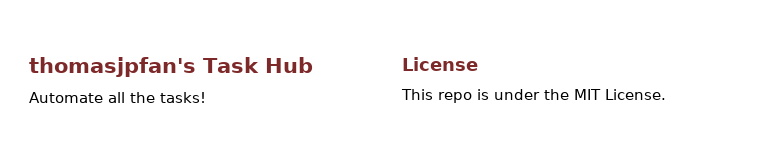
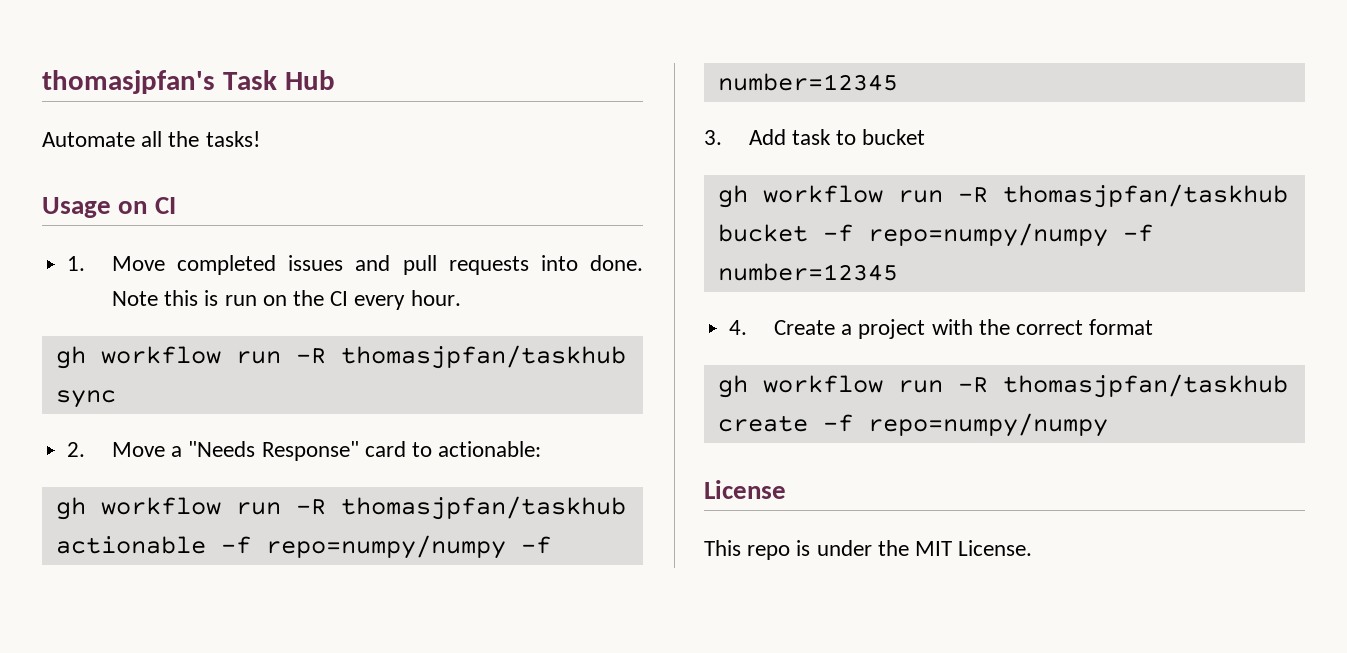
+ Usage on CI
+ 1. Move completed issues and pull requests into done. Note this is run on the CI every hour.
+ gh workflow run -R thomasjpfan/taskhub sync
+ 2. Move a "Needs Response" card to actionable:
+ gh workflow run -R thomasjpfan/taskhub actionable -f repo=numpy/numpy -f number=12345
+ 3. Add task to bucket
+ gh workflow run -R thomasjpfan/taskhub bucket -f repo=numpy/numpy -f number=12345
+ 4. Create a project with the correct format
+ gh workflow run -R thomasjpfan/taskhub create -f repo=numpy/numpy

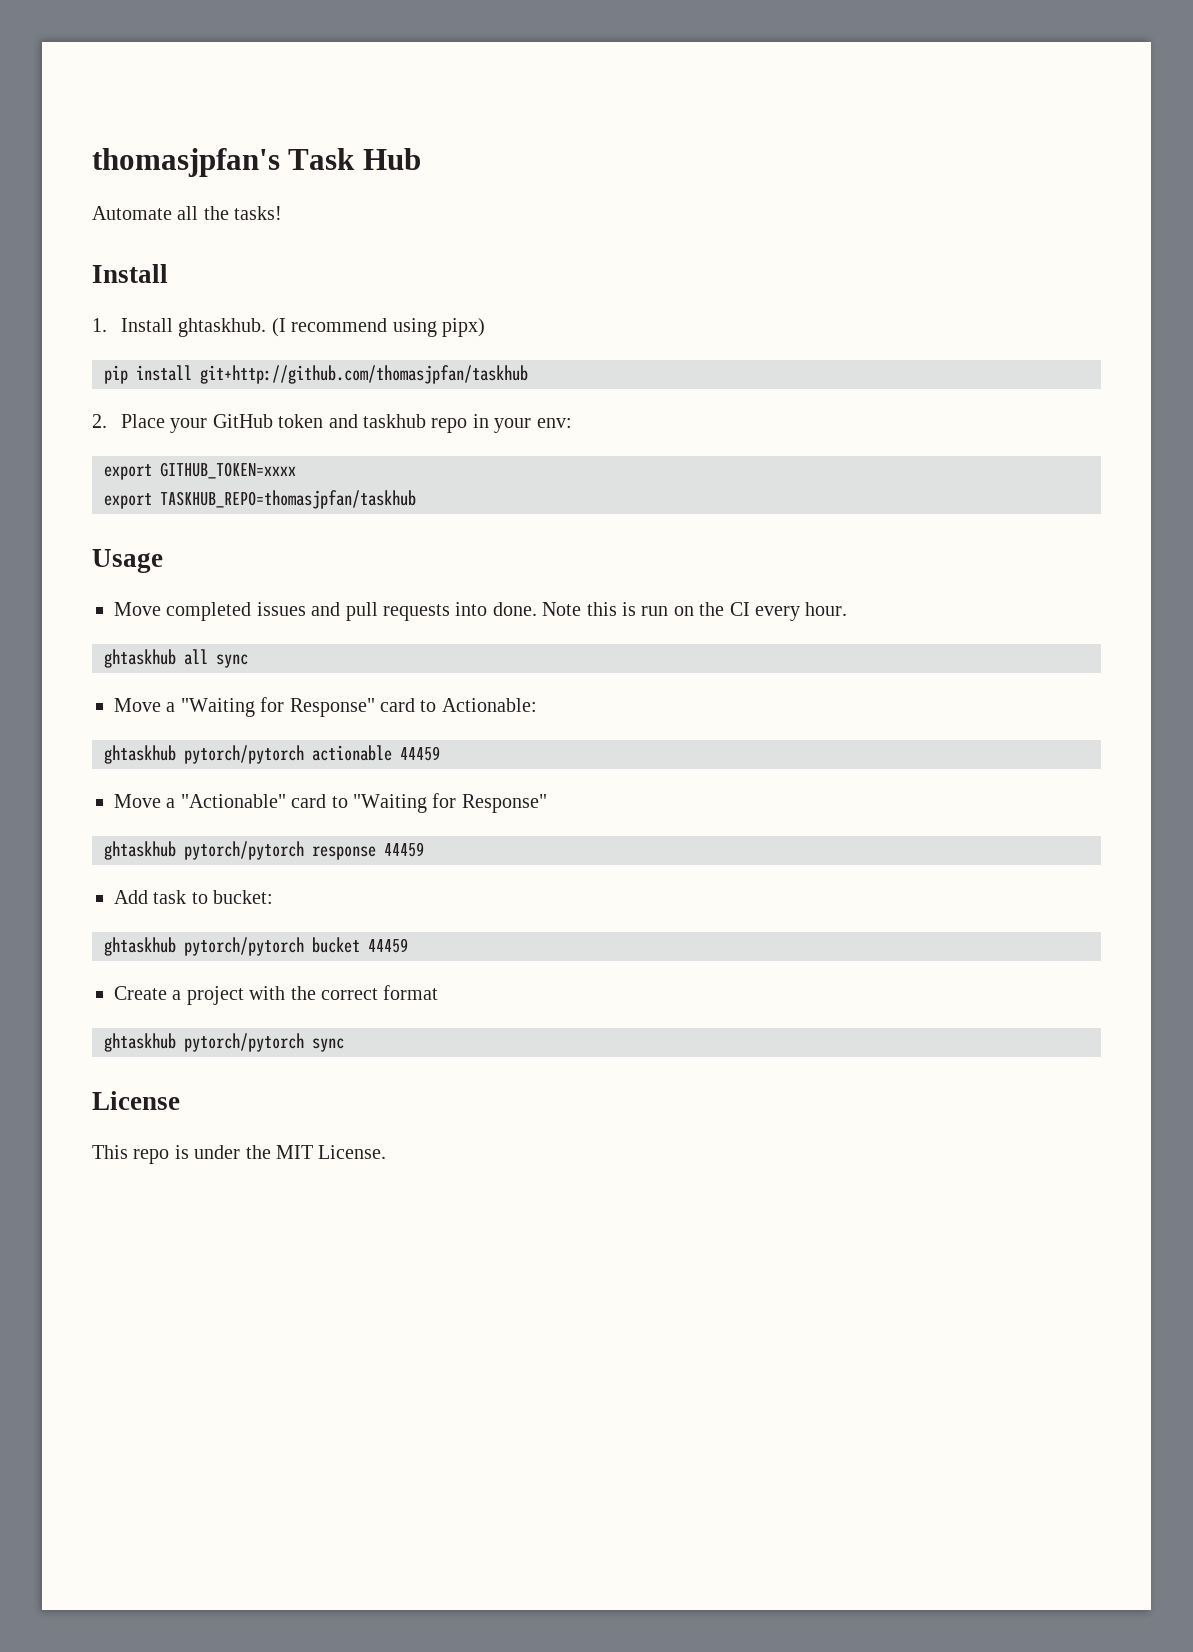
  Automate all the tasks!
- Usage on CI
- 1. Move completed issues and pull requests into done.
+ Install
+ 1. Install ghtaskhub. (I recommend using pipx)
+ pip install git+http://github.com/thomasjpfan/taskhub
+ 2. Place your GitHub token and taskhub repo in your env:
+ export GITHUB_TOKEN=xxxx
+ export TASKHUB_REPO=thomasjpfan/taskhub
+ Usage
+ Move completed issues and pull requests into done.
- gh workflow run -R thomasjpfan/taskhub sync
- 2. Move a "Needs Response" card to actionable:
- gh workflow run -R thomasjpfan/taskhub actionable -f repo=numpy/numpy -f number=12345
- 3. Add task to bucket
- gh workflow run -R thomasjpfan/taskhub bucket -f repo=numpy/numpy -f number=12345
- 4. Create a project with the correct format
+ ghtaskhub all sync
+ Move a "Waiting for Response" card to Actionable:
+ ghtaskhub pytorch/pytorch actionable 44459
+ Move a "Actionable" card to "Waiting for Response"
+ ghtaskhub pytorch/pytorch response 44459
+ Add task to bucket:
+ ghtaskhub pytorch/pytorch bucket 44459
+ Create a project with the correct format
- gh workflow run -R thomasjpfan/taskhub create -f repo=numpy/numpy
+ ghtaskhub pytorch/pytorch sync

